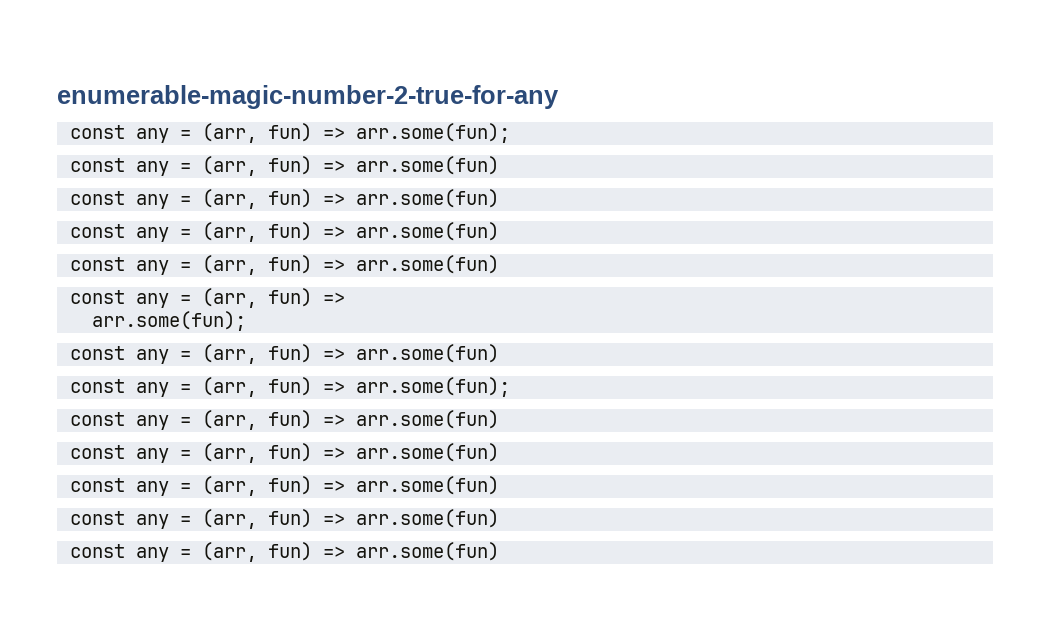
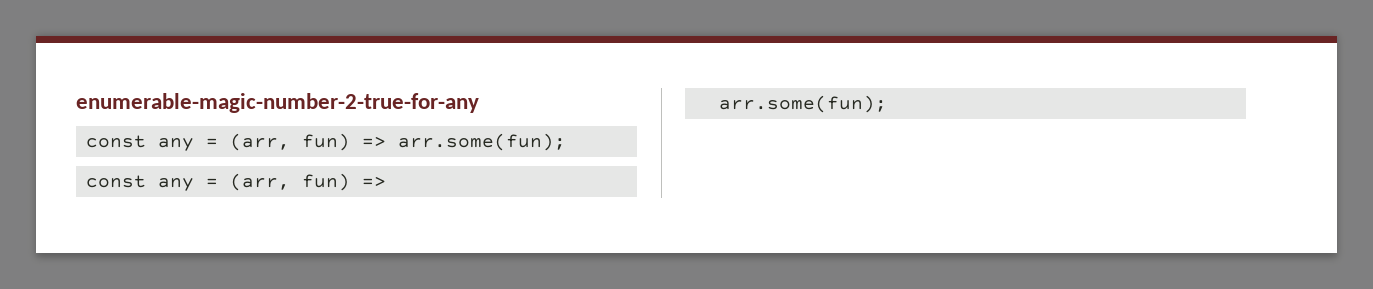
  enumerable-magic-number-2-true-for-any
  const any = (arr, fun) => arr.some(fun);
- const any = (arr, fun) => arr.some(fun)
- const any = (arr, fun) => arr.some(fun)
- const any = (arr, fun) => arr.some(fun)
- const any = (arr, fun) => arr.some(fun)
  const any = (arr, fun) =>
  arr.some(fun);
- const any = (arr, fun) => arr.some(fun)
- const any = (arr, fun) => arr.some(fun);
- const any = (arr, fun) => arr.some(fun)
- const any = (arr, fun) => arr.some(fun)
- const any = (arr, fun) => arr.some(fun)
- const any = (arr, fun) => arr.some(fun)
- const any = (arr, fun) => arr.some(fun)

